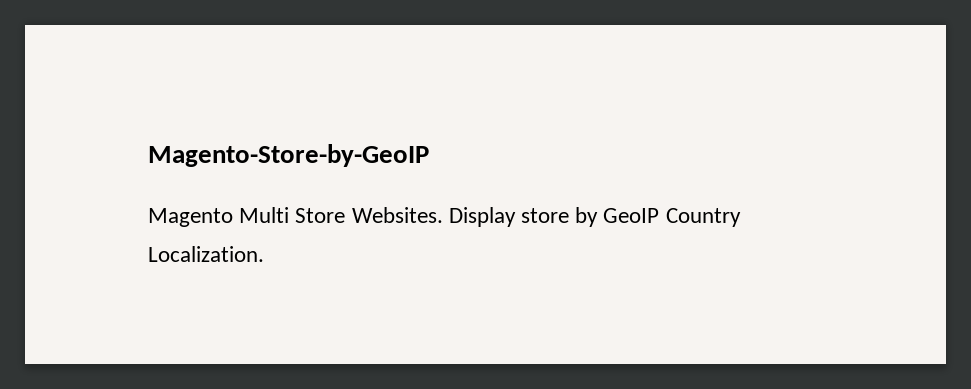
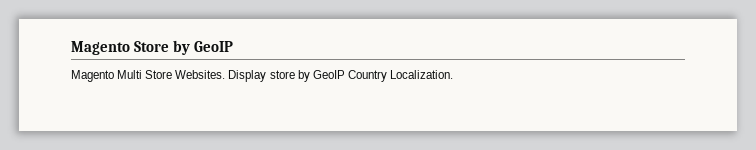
- Magento-Store-by-GeoIP
+ Magento Store by GeoIP

